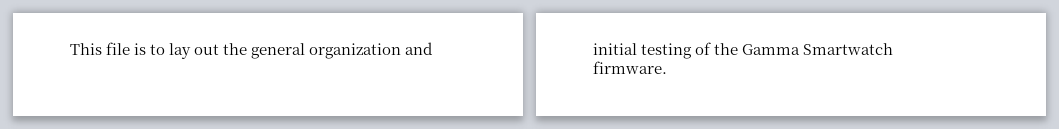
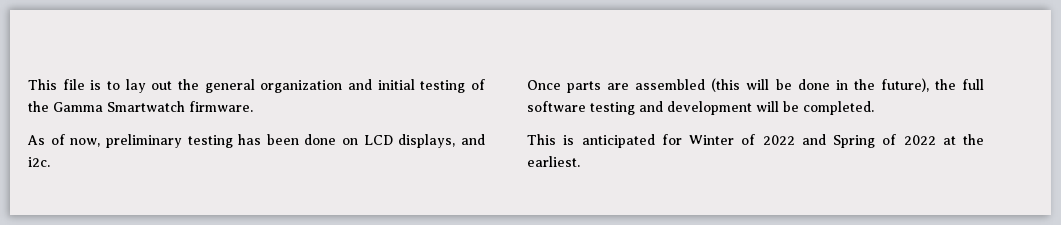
+ As of now, preliminary testing has been done on LCD displays, and i2c.
+ Once parts are assembled (this will be done in the future), the full software testing and development will be completed.
+ This is anticipated for Winter of 2022 and Spring of 2022 at the earliest.

